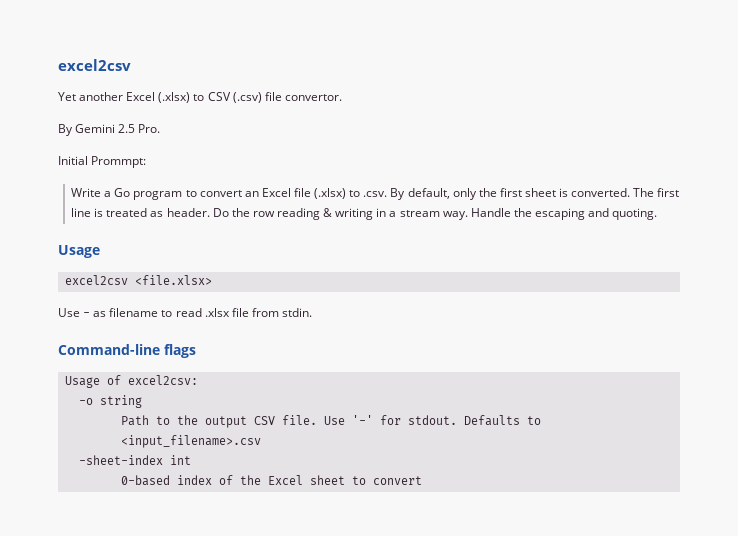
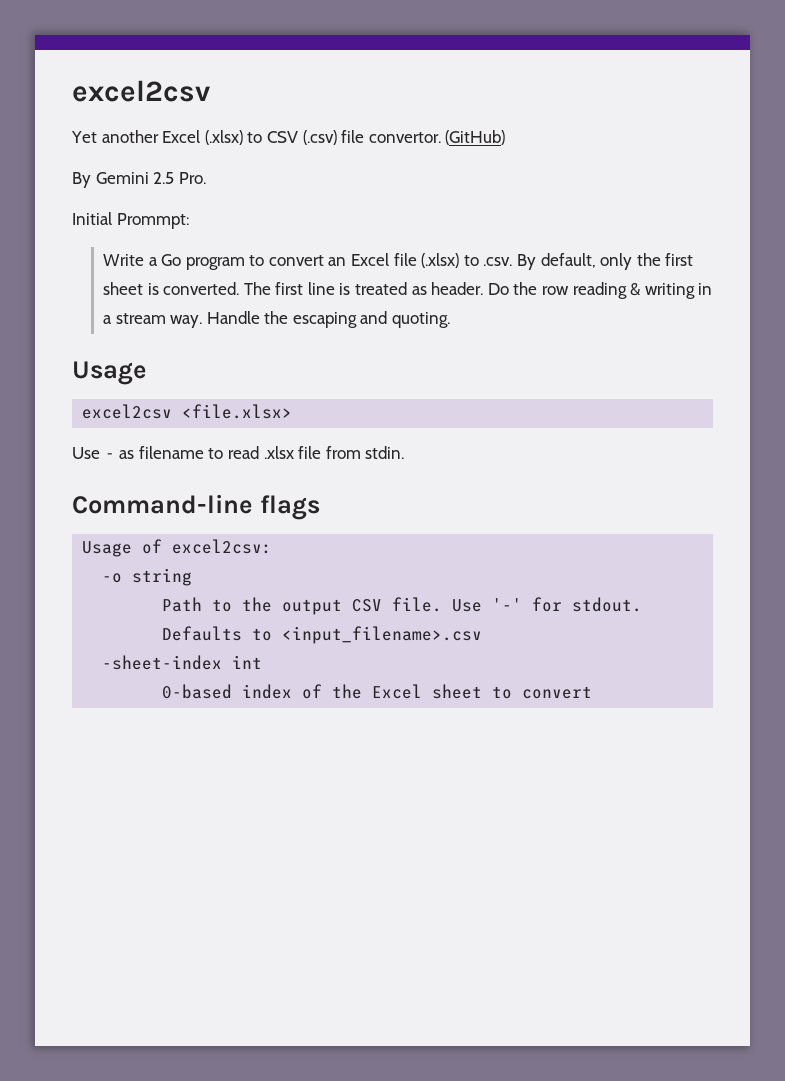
+ (GitHub)

